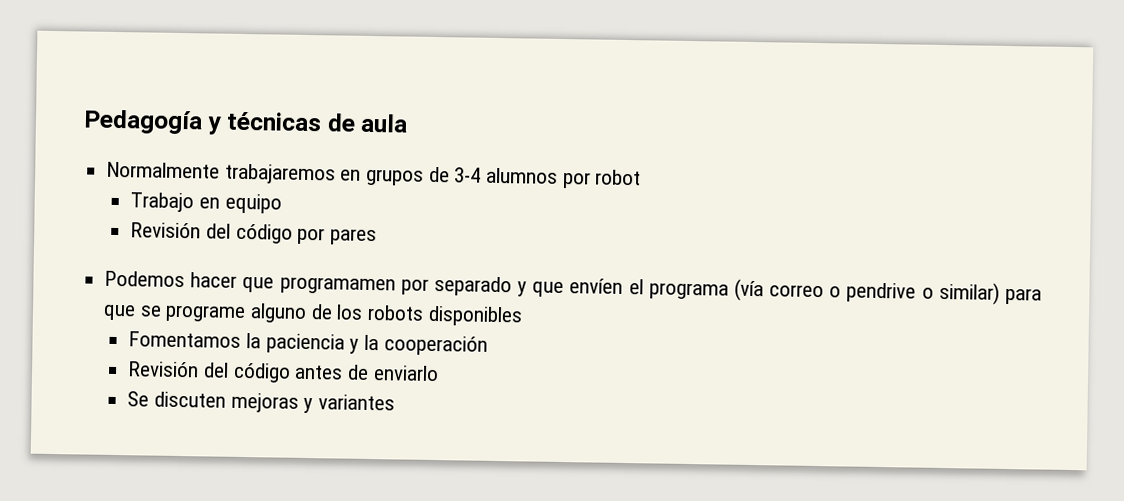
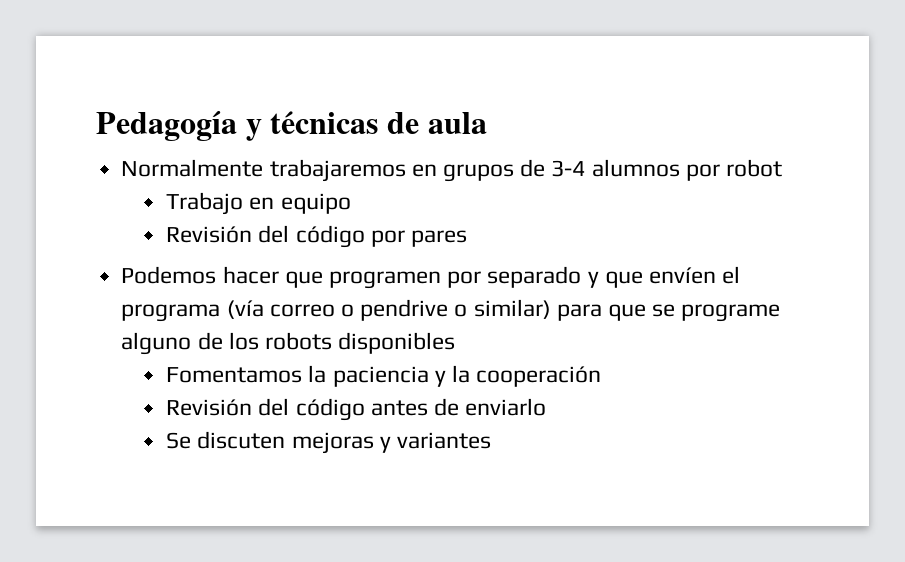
- Podemos hacer que programamen por separado y que envíen el programa (vía correo o pendrive o similar) para que se programe alguno de los robots disponibles
+ Podemos hacer que programen por separado y que envíen el programa (vía correo o pendrive o similar) para que se programe alguno de los robots disponibles

